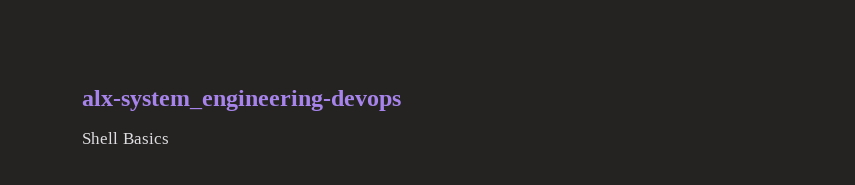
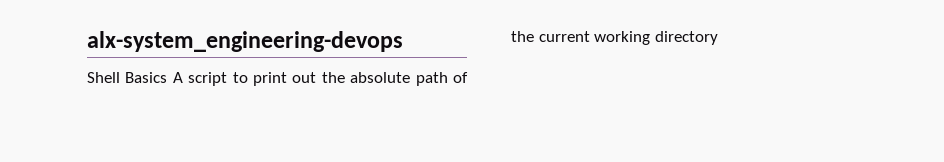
- Shell Basics
+ Shell Basics A script to print out the absolute path of the current working directory

